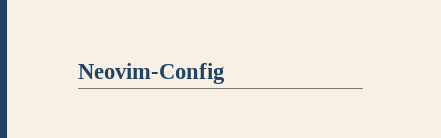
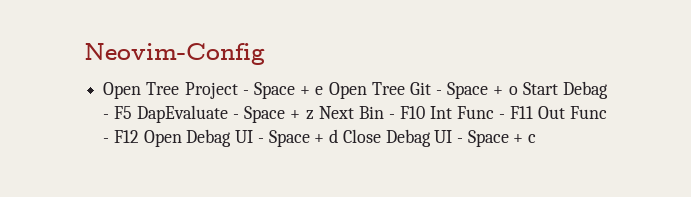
+ Open Tree Project - Space + e Open Tree Git - Space + o Start Debag - F5 DapEvaluate - Space + z Next Bin - F10 Int Func - F11 Out Func - F12 Open Debag UI - Space + d Close Debag UI - Space + c

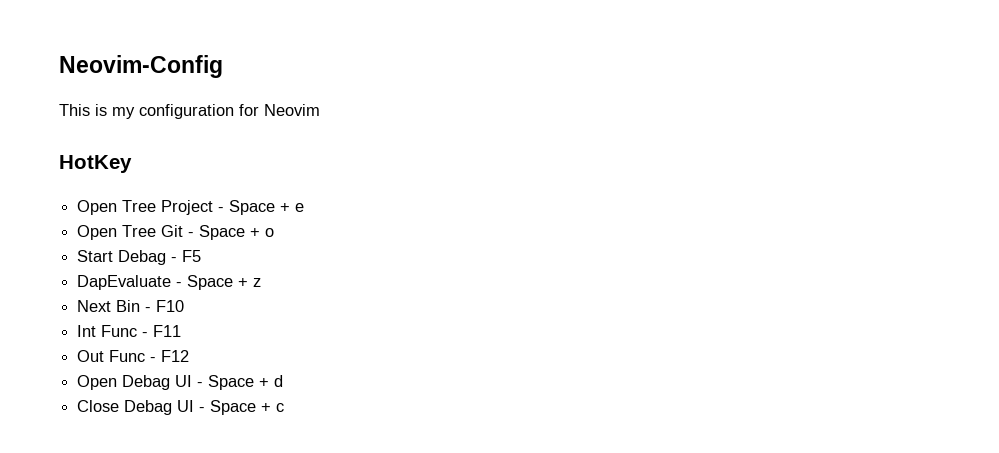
+ This is my configuration for Neovim
+ HotKey
- Open Tree Project - Space + e Open Tree Git - Space + o Start Debag - F5 DapEvaluate - Space + z Next Bin - F10 Int Func - F11 Out Func - F12 Open Debag UI - Space + d Close Debag UI - Space + c
+ Open Tree Project - Space + e
+ Open Tree Git - Space + o
+ Start Debag - F5
+ DapEvaluate - Space + z
+ Next Bin - F10
+ Int Func - F11
+ Out Func - F12
+ Open Debag UI - Space + d
+ Close Debag UI - Space + c

